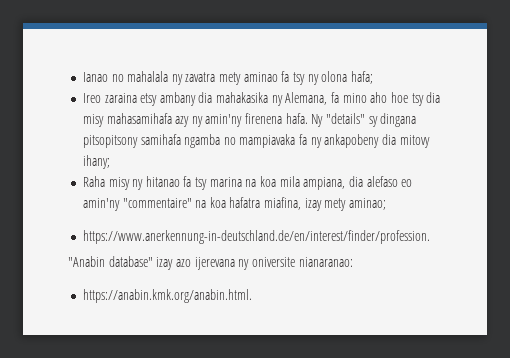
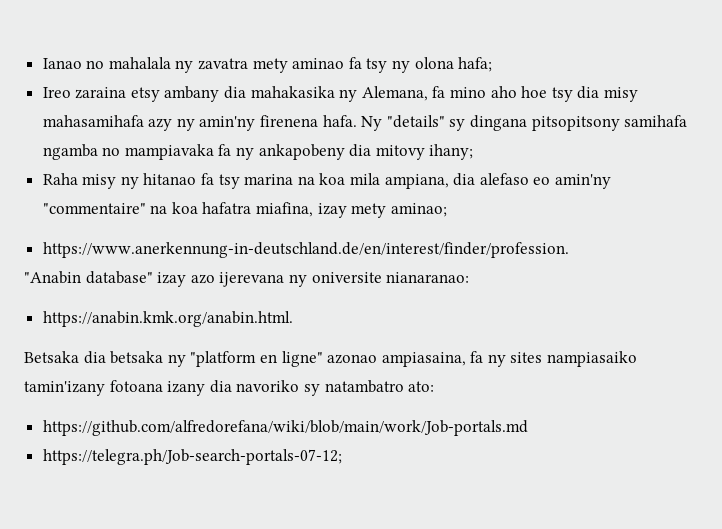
+ Betsaka dia betsaka ny "platform en ligne" azonao ampiasaina, fa ny sites nampiasaiko tamin'izany fotoana izany dia navoriko sy natambatro ato:
+ https://github.com/alfredorefana/wiki/blob/main/work/Job-portals.md
+ https://telegra.ph/Job-search-portals-07-12;

